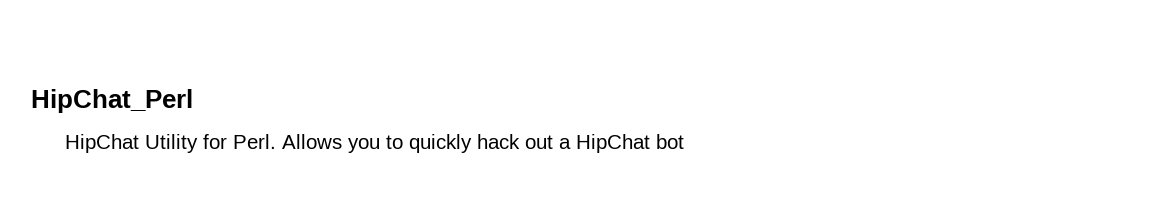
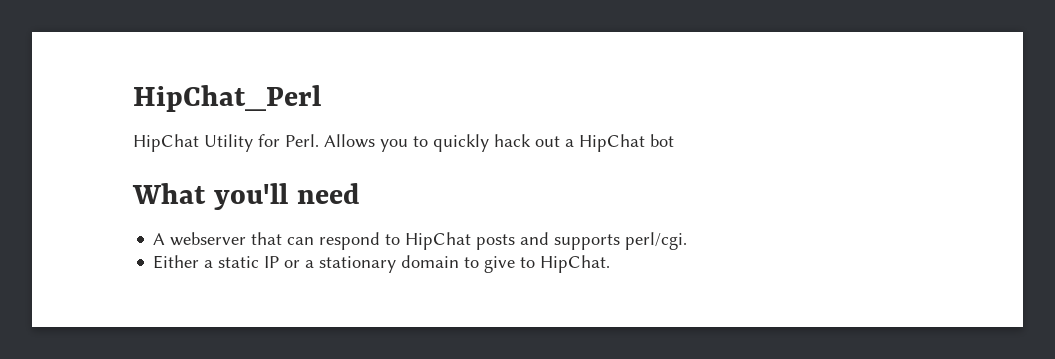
+ What you'll need
+ A webserver that can respond to HipChat posts and supports perl/cgi.
+ Either a static IP or a stationary domain to give to HipChat.

